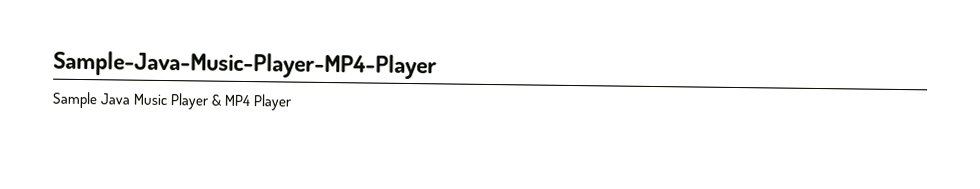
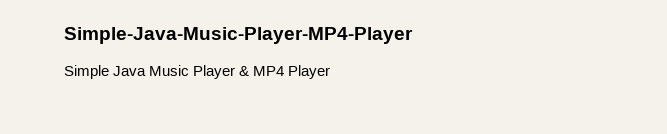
- Sample-Java-Music-Player-MP4-Player
- Sample Java Music Player & MP4 Player
+ Simple-Java-Music-Player-MP4-Player
+ Simple Java Music Player & MP4 Player

